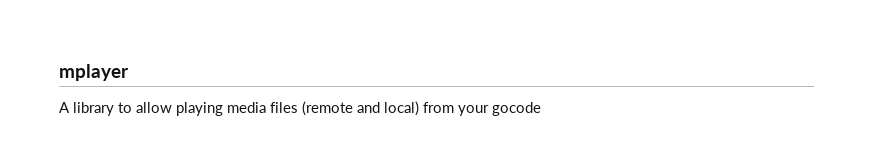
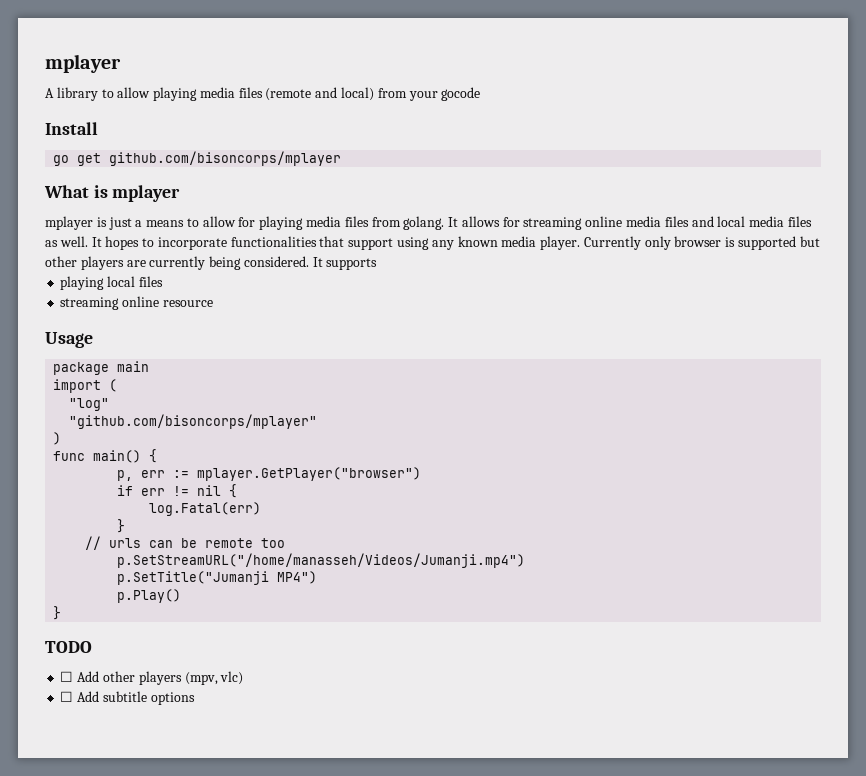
+ Install
+ go get github.com/bisoncorps/mplayer
+ What is mplayer
+ mplayer is just a means to allow for playing media files from golang. It allows for streaming online media files and local media files as well. It hopes to incorporate functionalities that support using any known media player. Currently only browser is supported but other players are currently being considered. It supports
+ playing local files
+ streaming online resource
+ Usage
+ package main
+ import (
+ "log"
+ "github.com/bisoncorps/mplayer"
+ )
+ func main() {
+ p, err := mplayer.GetPlayer("browser")
+ if err != nil {
+ log.Fatal(err)
+ }
+ // urls can be remote too
+ p.SetStreamURL("/home/manasseh/Videos/Jumanji.mp4")
+ p.SetTitle("Jumanji MP4")
+ p.Play()
+ }
+ TODO
+ ☐ Add other players (mpv, vlc)
+ ☐ Add subtitle options

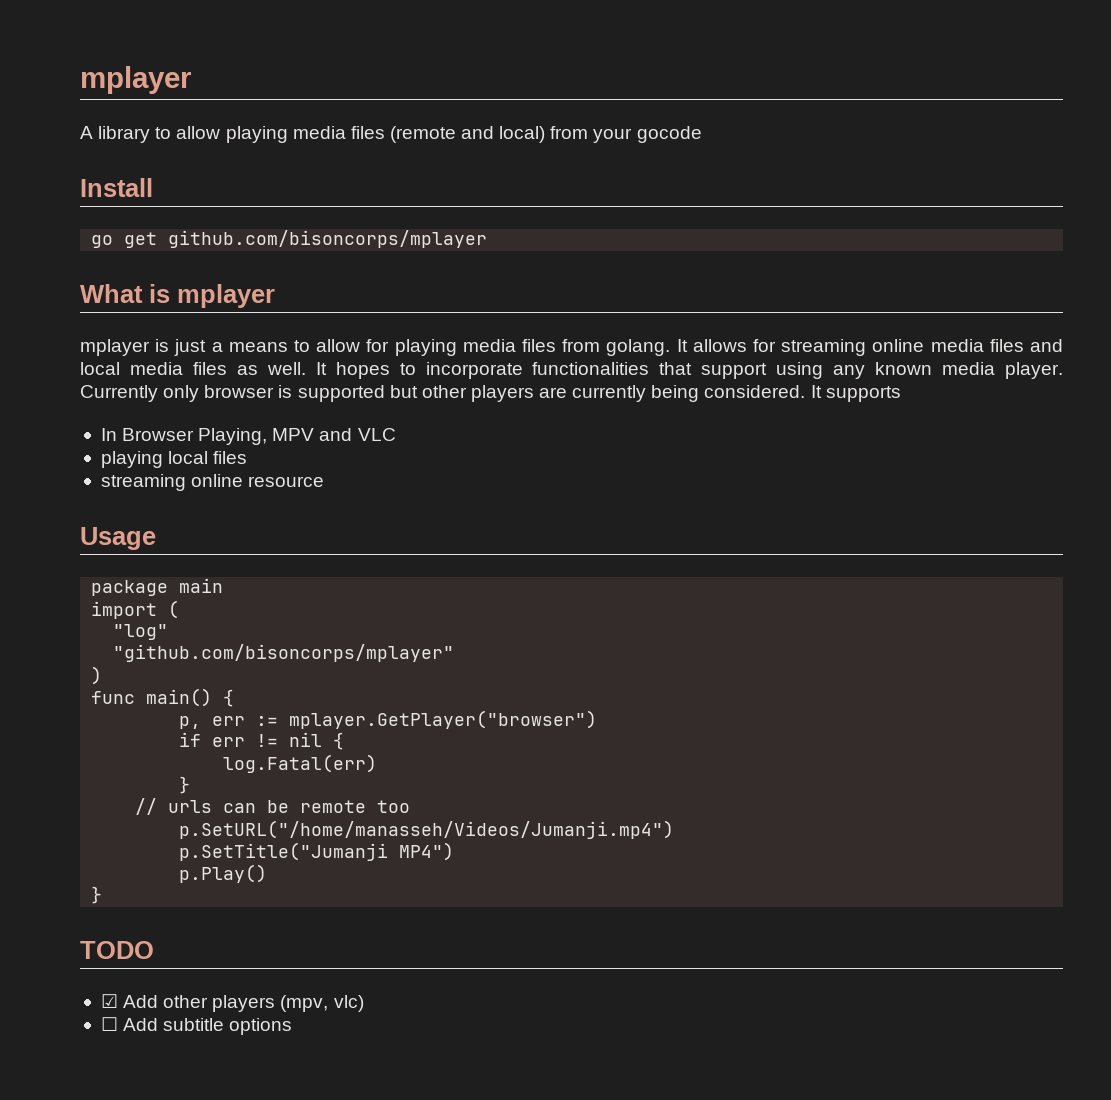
+ In Browser Playing, MPV and VLC
- p.SetStreamURL("/home/manasseh/Videos/Jumanji.mp4")
+ p.SetURL("/home/manasseh/Videos/Jumanji.mp4")
- ☐ Add other players (mpv, vlc)
+ ☑ Add other players (mpv, vlc)

